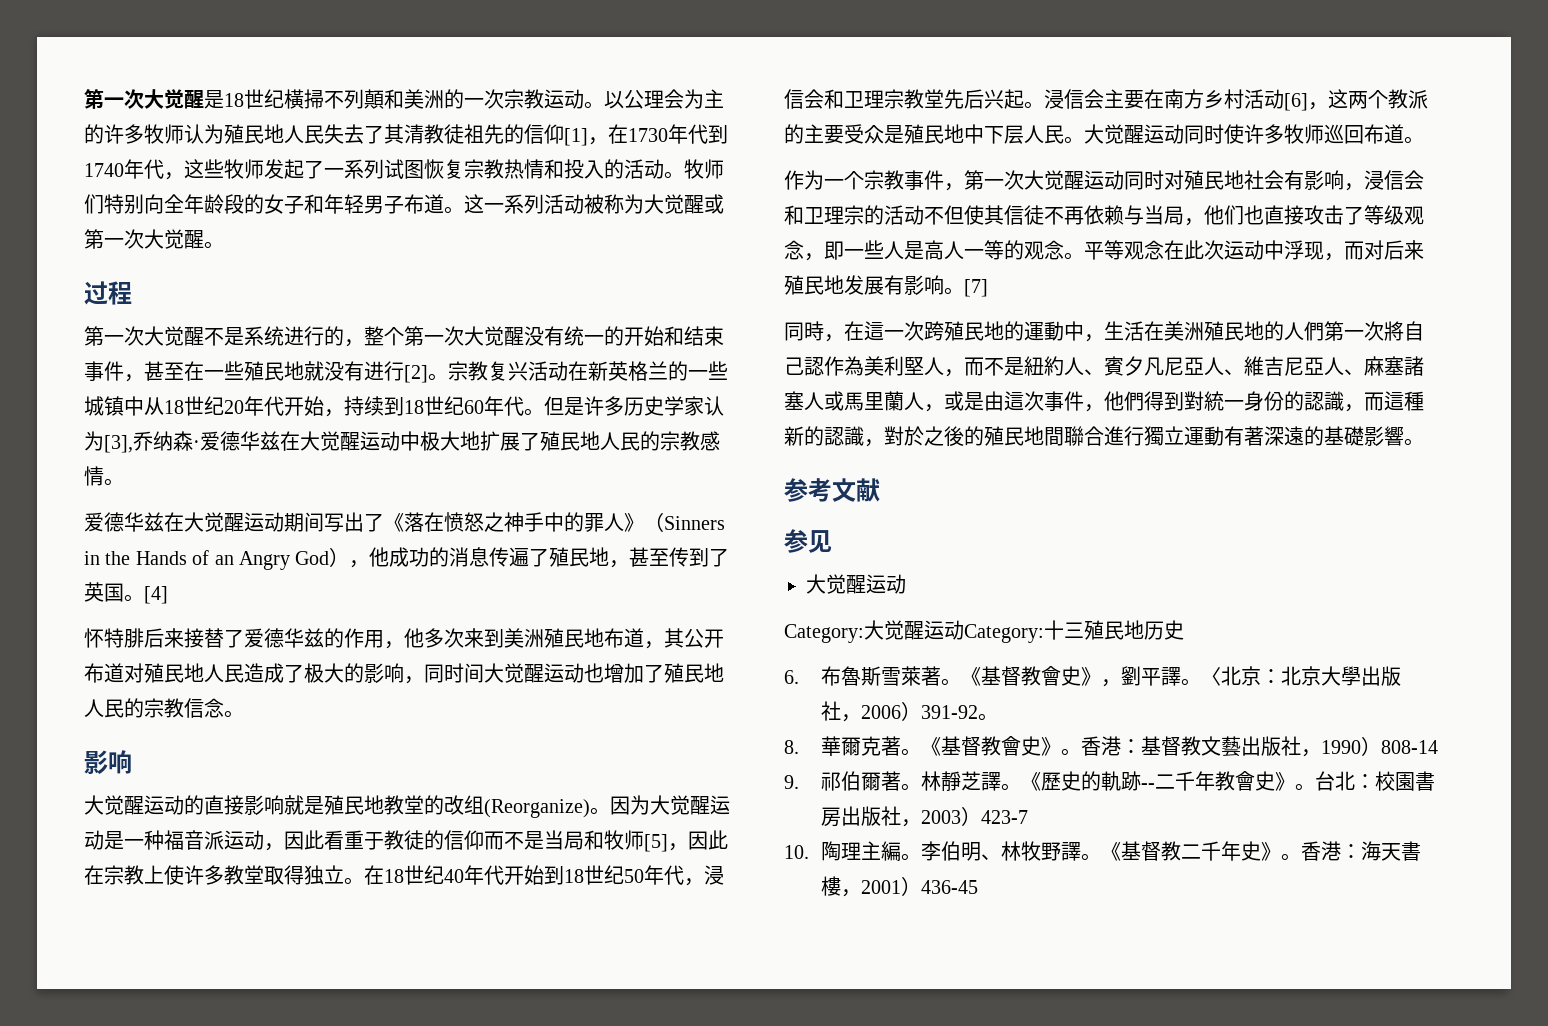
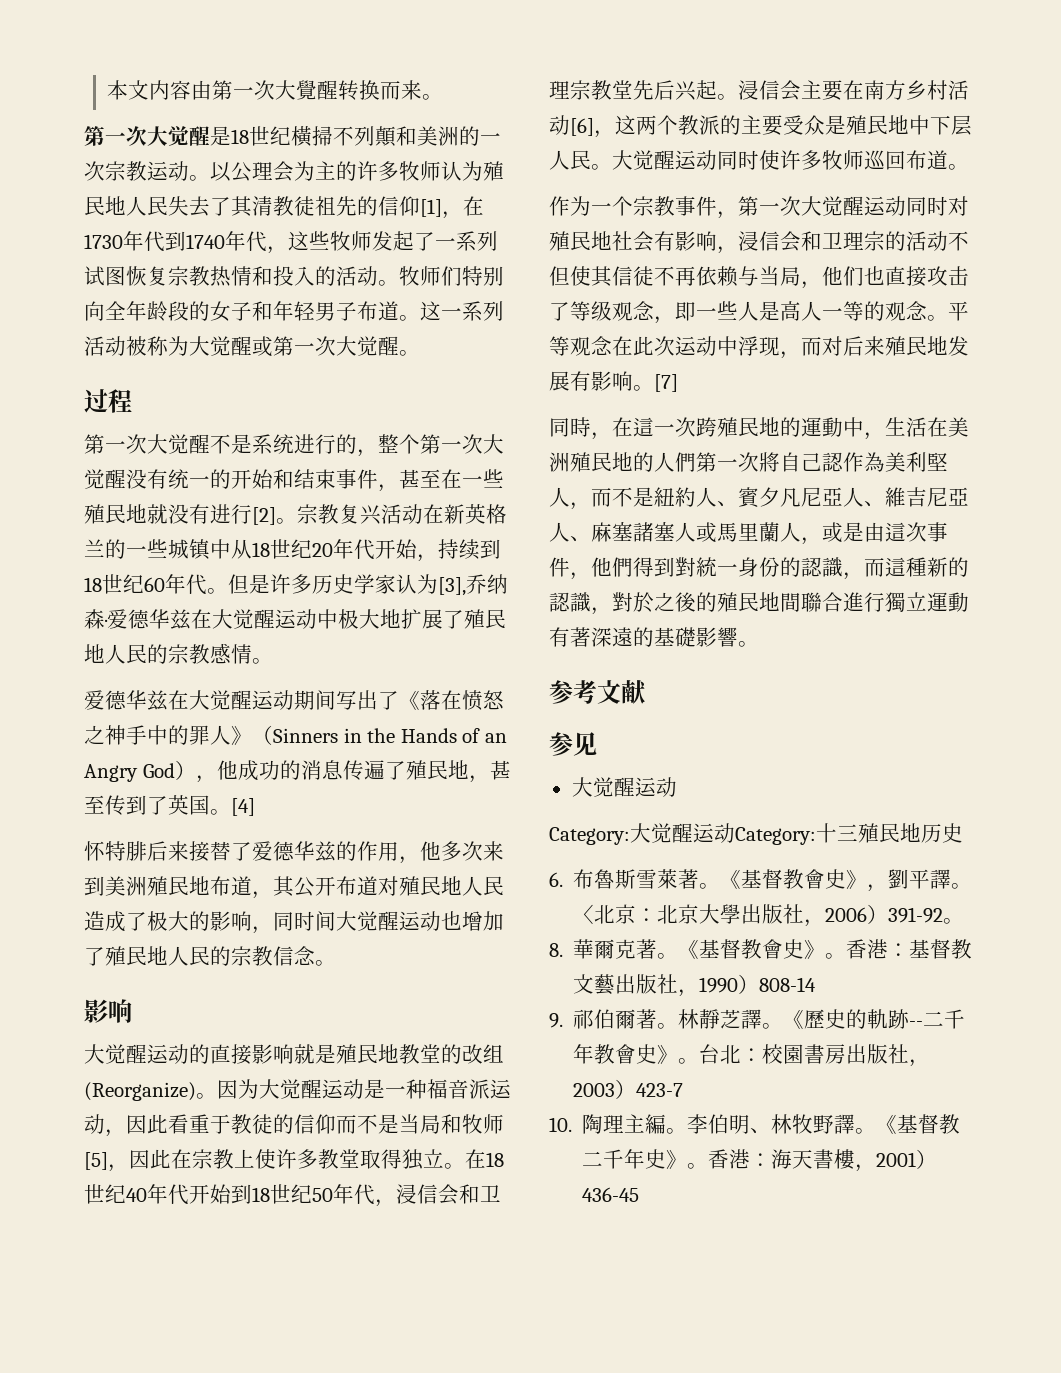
+ 本文内容由第一次大覺醒转换而来。

